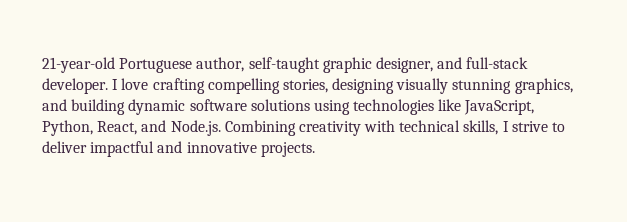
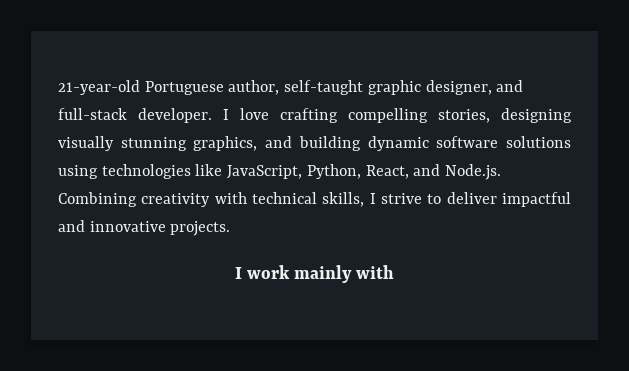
+ I work mainly with

